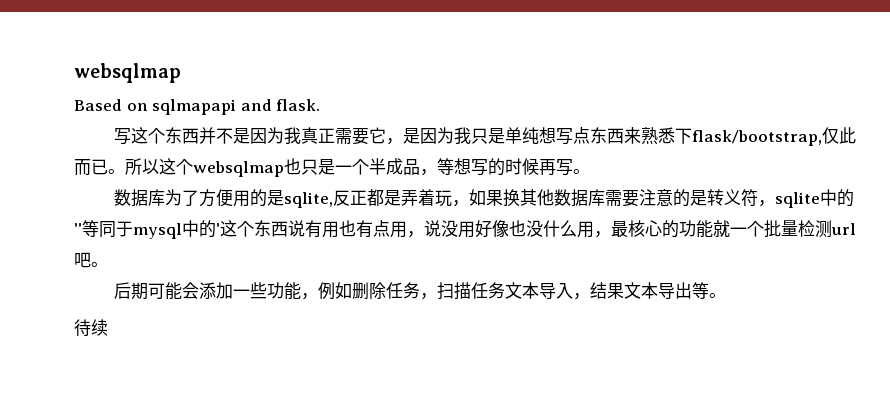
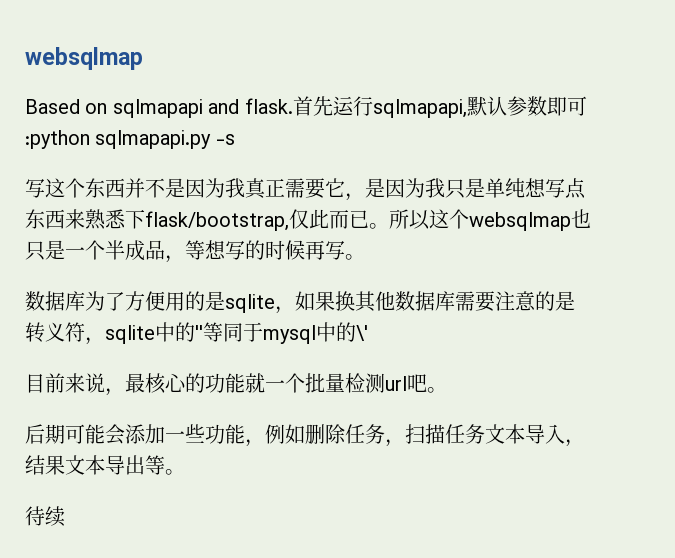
+ 首先运行sqlmapapi,默认参数即可:python sqlmapapi.py -s
- 数据库为了方便用的是sqlite,反正都是弄着玩，如果换其他数据库需要注意的是转义符，sqlite中的''等同于mysql中的'这个东西说有用也有点用，说没用好像也没什么用，最核心的功能就一个批量检测url吧。
+ 数据库为了方便用的是sqlite，如果换其他数据库需要注意的是转义符，sqlite中的''等同于mysql中的\'
+ 目前来说，最核心的功能就一个批量检测url吧。

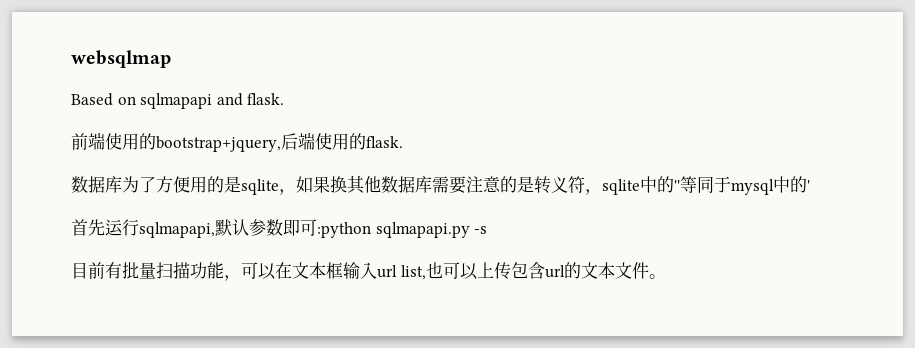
- Based on sqlmapapi and flask.首先运行sqlmapapi,默认参数即可:python sqlmapapi.py -s
- 写这个东西并不是因为我真正需要它，是因为我只是单纯想写点东西来熟悉下flask/bootstrap,仅此而已。所以这个websqlmap也只是一个半成品，等想写的时候再写。
+ Based on sqlmapapi and flask.
+ 前端使用的bootstrap+jquery,后端使用的flask.
- 数据库为了方便用的是sqlite，如果换其他数据库需要注意的是转义符，sqlite中的''等同于mysql中的\'
- 目前来说，最核心的功能就一个批量检测url吧。
- 后期可能会添加一些功能，例如删除任务，扫描任务文本导入，结果文本导出等。
- 待续
+ 数据库为了方便用的是sqlite，如果换其他数据库需要注意的是转义符，sqlite中的''等同于mysql中的'
+ 首先运行sqlmapapi,默认参数即可:python sqlmapapi.py -s
+ 目前有批量扫描功能，可以在文本框输入url list,也可以上传包含url的文本文件。

